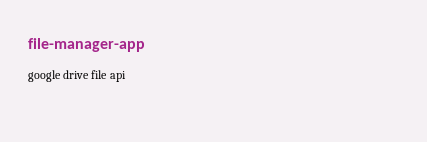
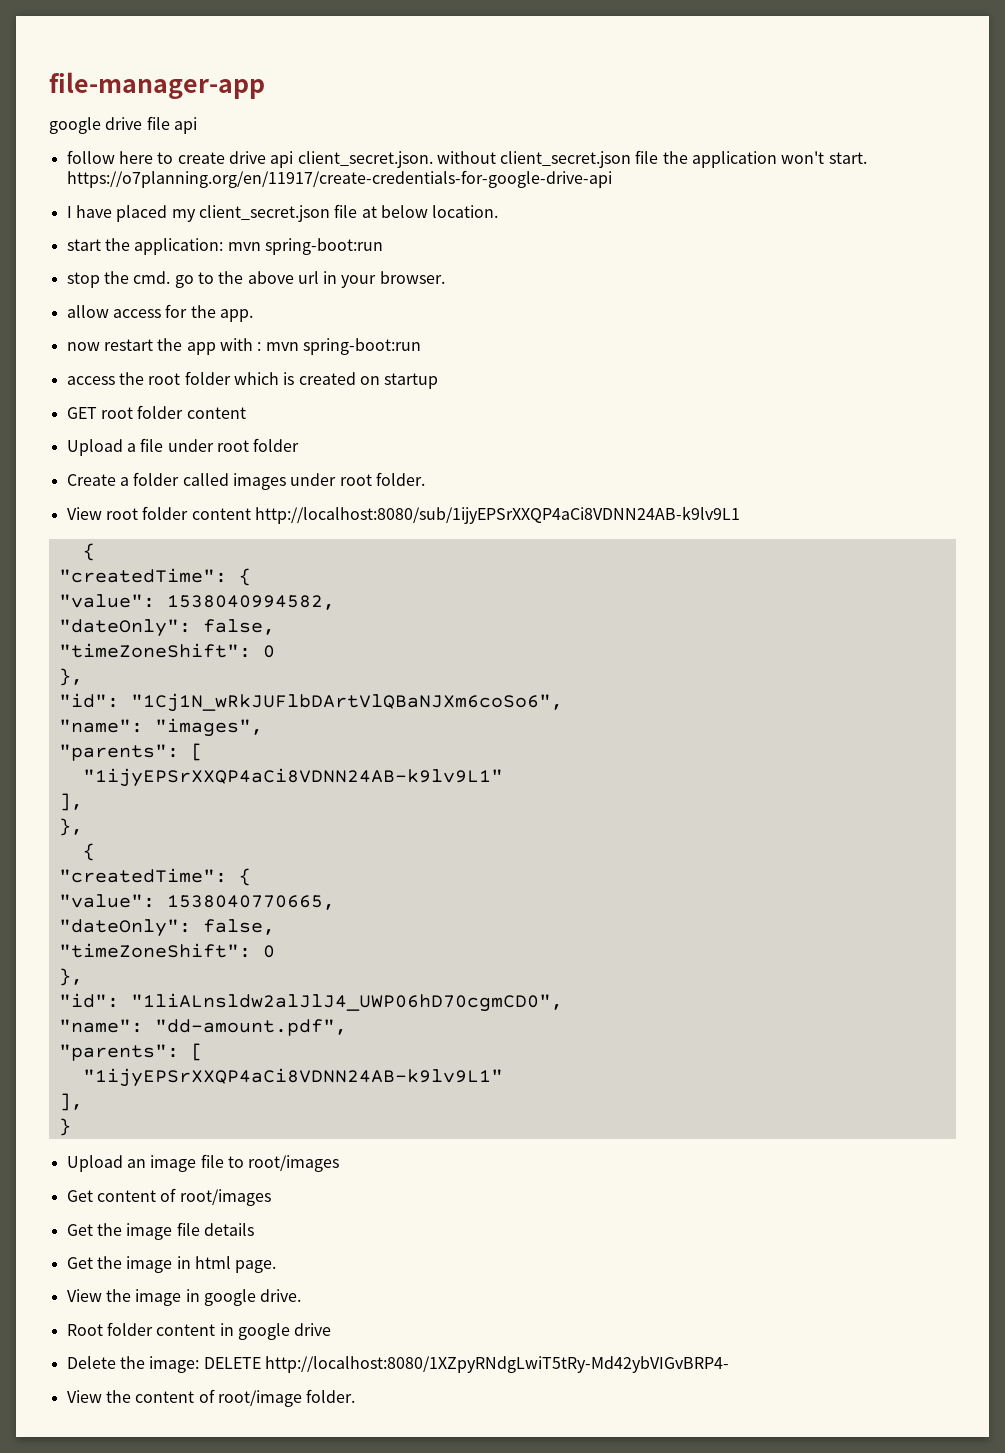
+ follow here to create drive api client_secret.json. without client_secret.json file the application won't start. https://o7planning.org/en/11917/create-credentials-for-google-drive-api
+ I have placed my client_secret.json file at below location.
+ start the application: mvn spring-boot:run
+ stop the cmd. go to the above url in your browser.
+ allow access for the app.
+ now restart the app with : mvn spring-boot:run
+ access the root folder which is created on startup
+ GET root folder content
+ Upload a file under root folder
+ Create a folder called images under root folder.
+ View root folder content http://localhost:8080/sub/1ijyEPSrXXQP4aCi8VDNN24AB-k9lv9L1
+ {
+ "createdTime": {
+ "value": 1538040994582,
+ "dateOnly": false,
+ "timeZoneShift": 0
+ },
+ "id": "1Cj1N_wRkJUFlbDArtVlQBaNJXm6coSo6",
+ "name": "images",
+ "parents": [
+ "1ijyEPSrXXQP4aCi8VDNN24AB-k9lv9L1"
+ ],
+ },
+ {
+ "createdTime": {
+ "value": 1538040770665,
+ "dateOnly": false,
+ "timeZoneShift": 0
+ },
+ "id": "1liALnsldw2alJlJ4_UWP06hD70cgmCD0",
+ "name": "dd-amount.pdf",
+ "parents": [
+ "1ijyEPSrXXQP4aCi8VDNN24AB-k9lv9L1"
+ ],
+ }
+ Upload an image file to root/images
+ Get content of root/images
+ Get the image file details
+ Get the image in html page.
+ View the image in google drive.
+ Root folder content in google drive
+ Delete the image: DELETE http://localhost:8080/1XZpyRNdgLwiT5tRy-Md42ybVIGvBRP4-
+ View the content of root/image folder.

